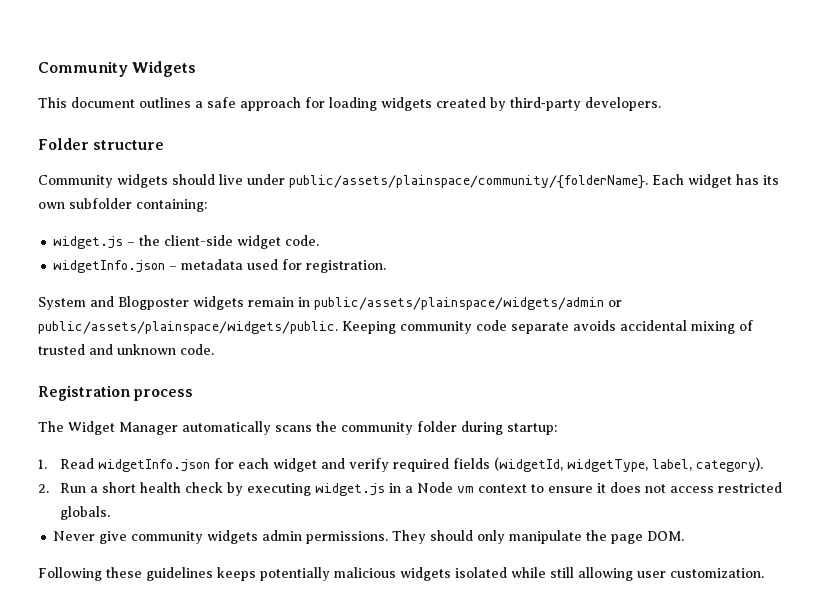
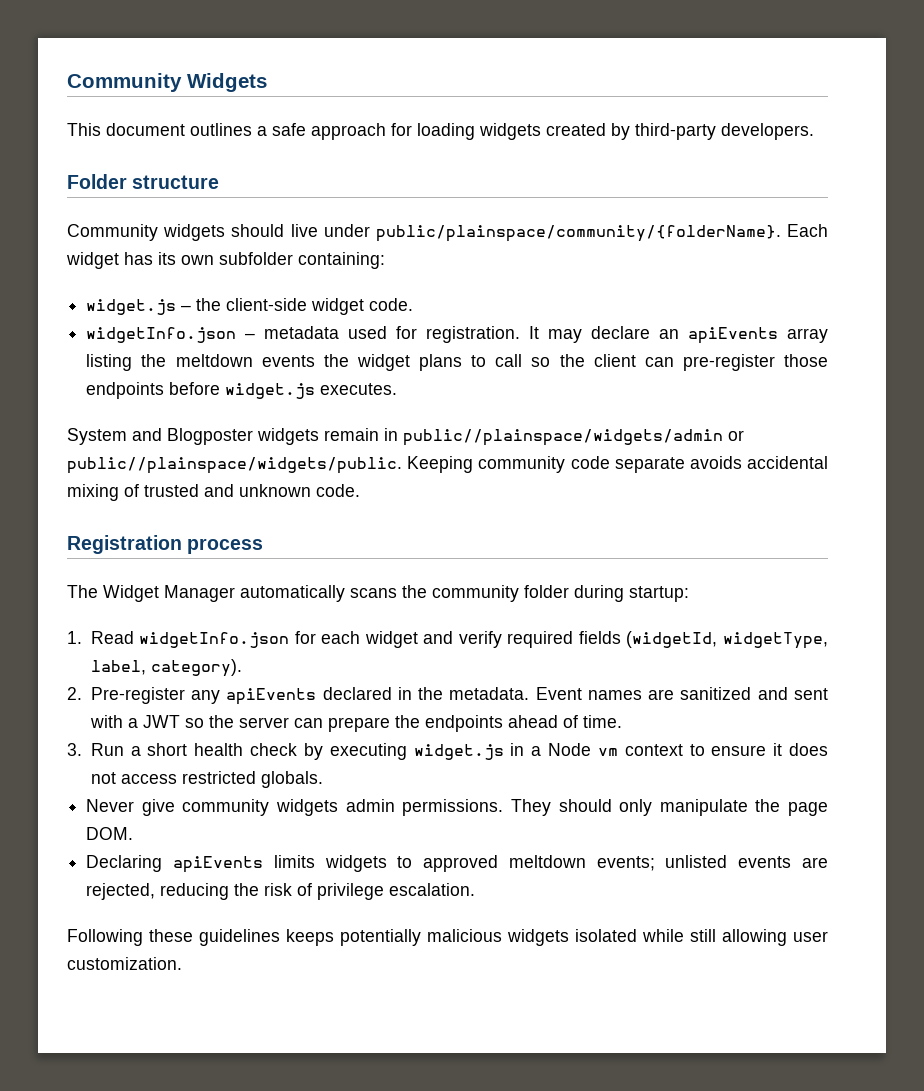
- Community widgets should live under public/assets/plainspace/community/{folderName}.
+ Community widgets should live under public/plainspace/community/{folderName}.
+ It may declare an apiEvents array listing the meltdown events the widget plans to call so the client can pre-register those endpoints before widget.js executes.
- System and Blogposter widgets remain in public/assets/plainspace/widgets/admin or public/assets/plainspace/widgets/public.
+ System and Blogposter widgets remain in public//plainspace/widgets/admin or public//plainspace/widgets/public.
- 2. Run a short health check by executing widget.js in a Node vm context to ensure it does not access restricted globals.
+ 2. Pre-register any apiEvents declared in the metadata. Event names are sanitized and sent with a JWT so the server can prepare the endpoints ahead of time.
+ 3. Run a short health check by executing widget.js in a Node vm context to ensure it does not access restricted globals.
+ Declaring apiEvents limits widgets to approved meltdown events; unlisted events are rejected, reducing the risk of privilege escalation.

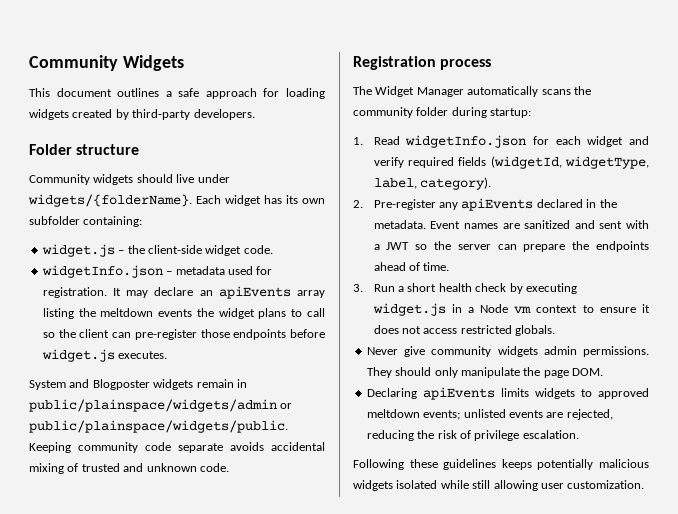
- Community widgets should live under public/plainspace/community/{folderName}.
+ Community widgets should live under widgets/{folderName}.
- System and Blogposter widgets remain in public//plainspace/widgets/admin or public//plainspace/widgets/public.
+ System and Blogposter widgets remain in public/plainspace/widgets/admin or public/plainspace/widgets/public.

